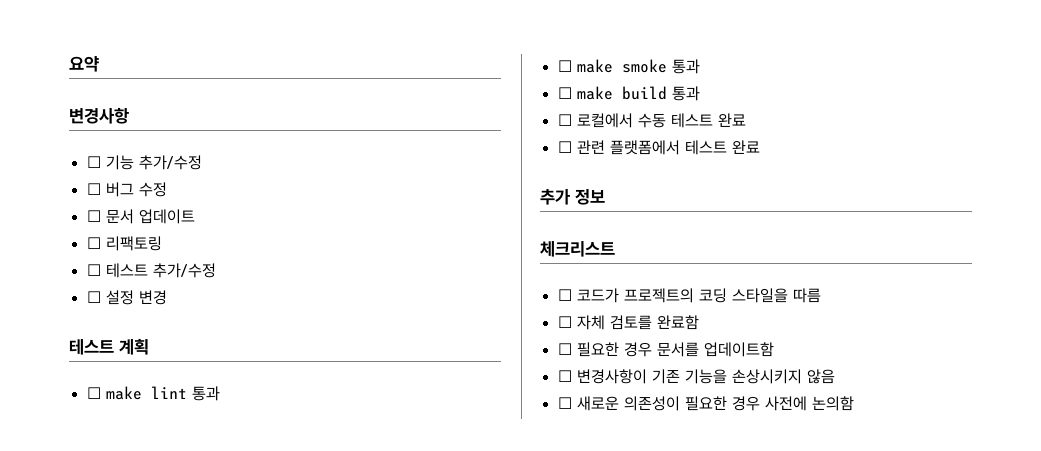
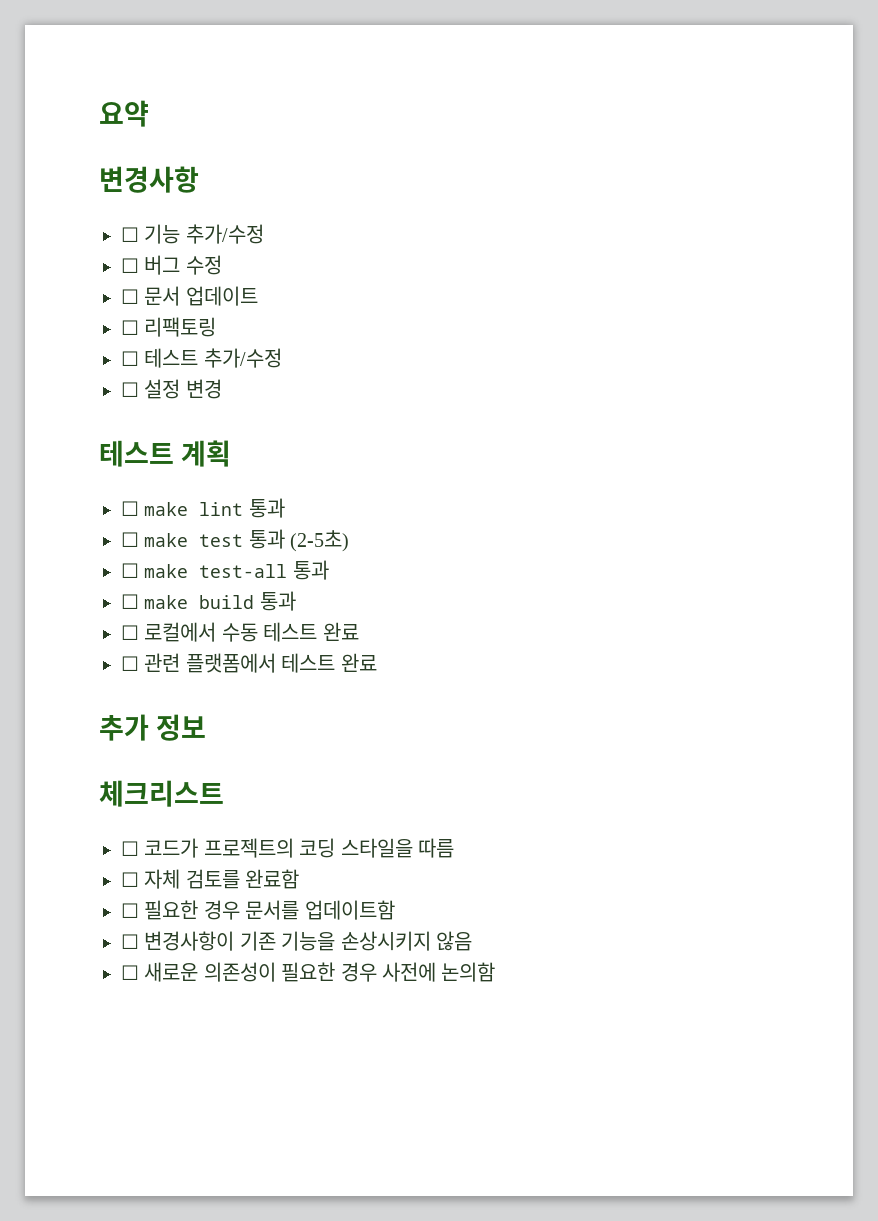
- ☐ make smoke 통과
+ ☐ make test 통과 (2-5초)
+ ☐ make test-all 통과

